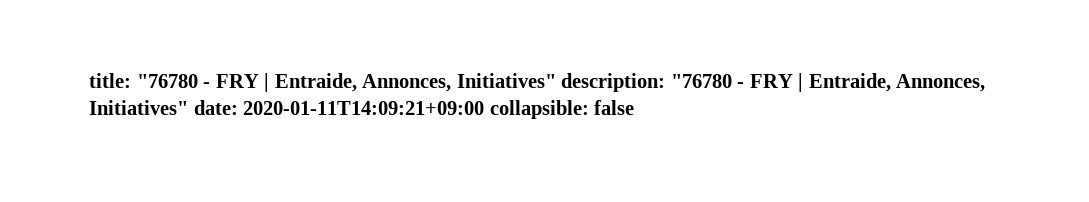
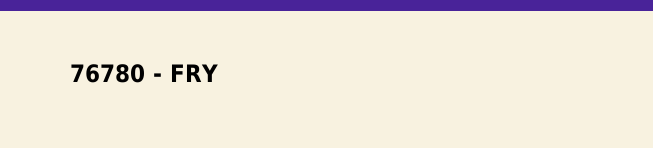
- title: "76780 - FRY | Entraide, Annonces, Initiatives" description: "76780 - FRY | Entraide, Annonces, Initiatives" date: 2020-01-11T14:09:21+09:00 collapsible: false
+ 76780 - FRY

